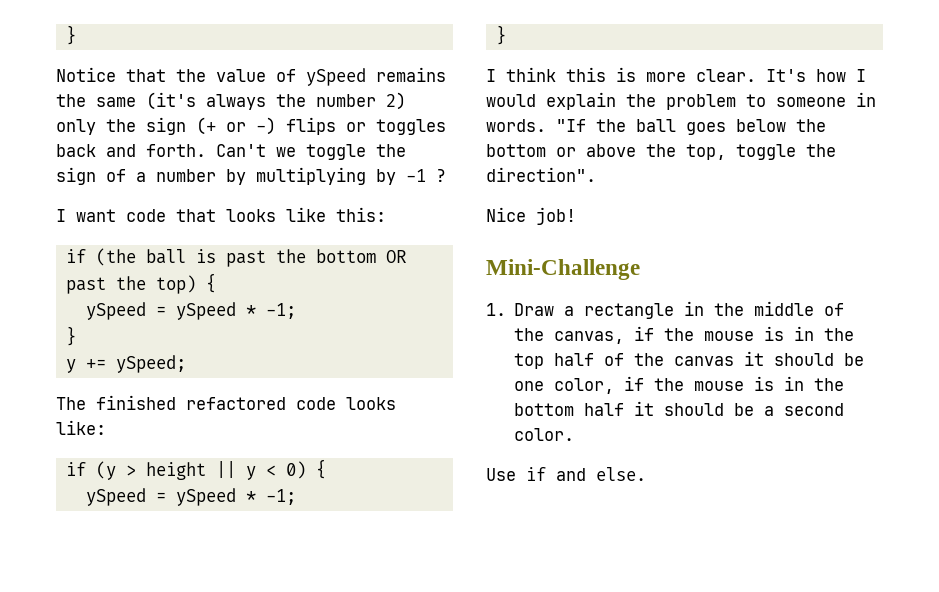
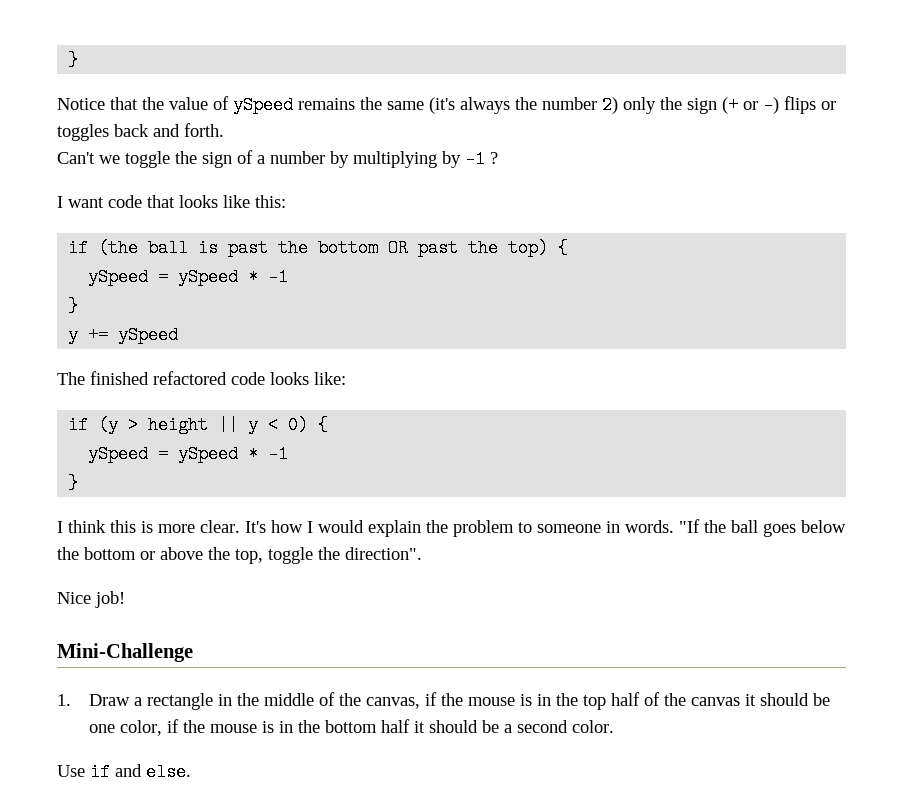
- Notice that the value of ySpeed remains the same (it's always the number 2) only the sign (+ or -) flips or toggles back and forth. Can't we toggle the sign of a number by multiplying by -1 ?
+ Notice that the value of ySpeed remains the same (it's always the number 2) only the sign (+ or -) flips or toggles back and forth.
+ Can't we toggle the sign of a number by multiplying by -1 ?
  if (the ball is past the bottom OR past the top) {
- ySpeed = ySpeed * -1;
+ ySpeed = ySpeed * -1
- y += ySpeed;
+ y += ySpeed
  if (y > height || y < 0) {
- ySpeed = ySpeed * -1;
+ ySpeed = ySpeed * -1

